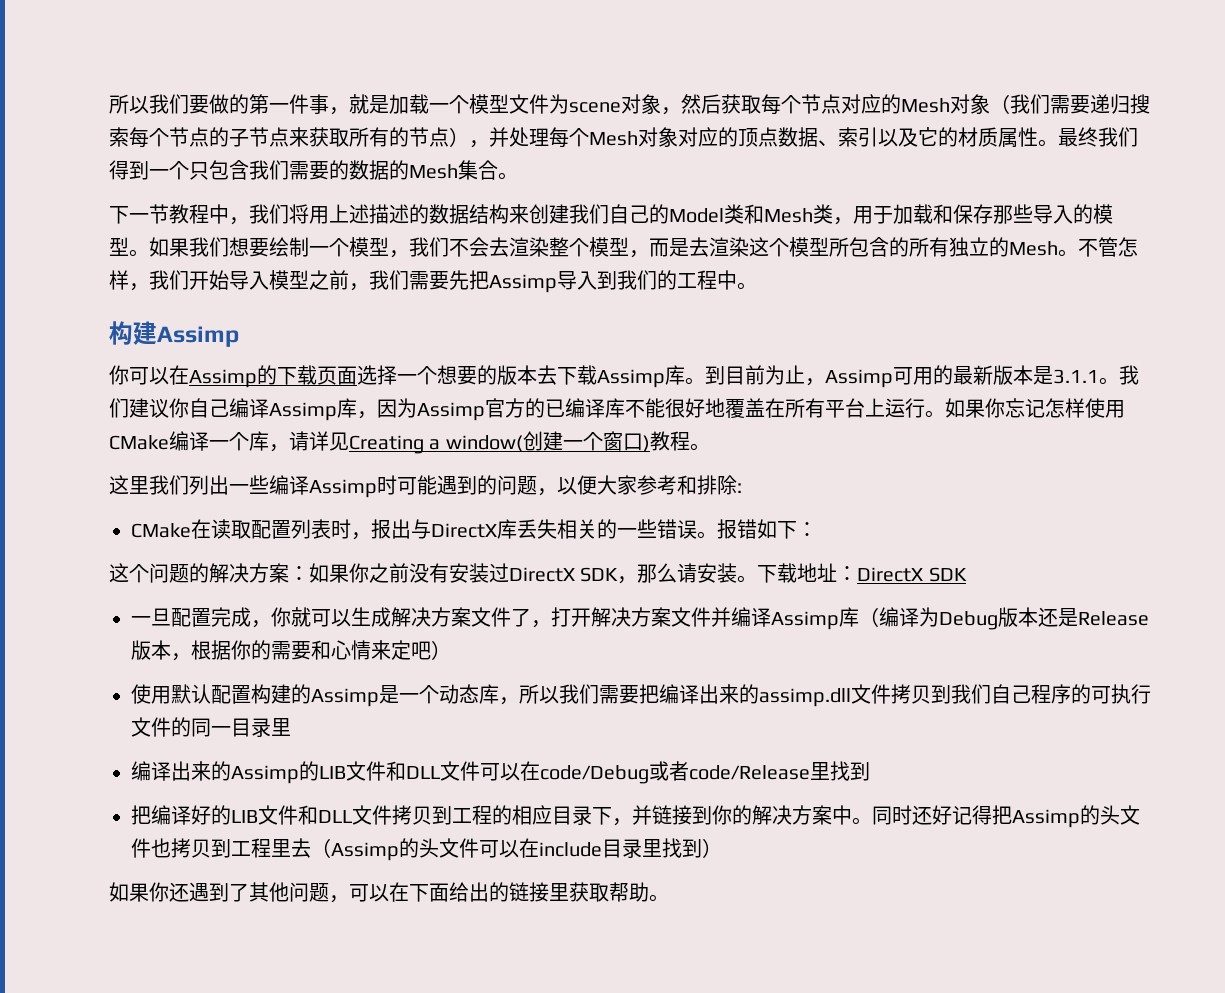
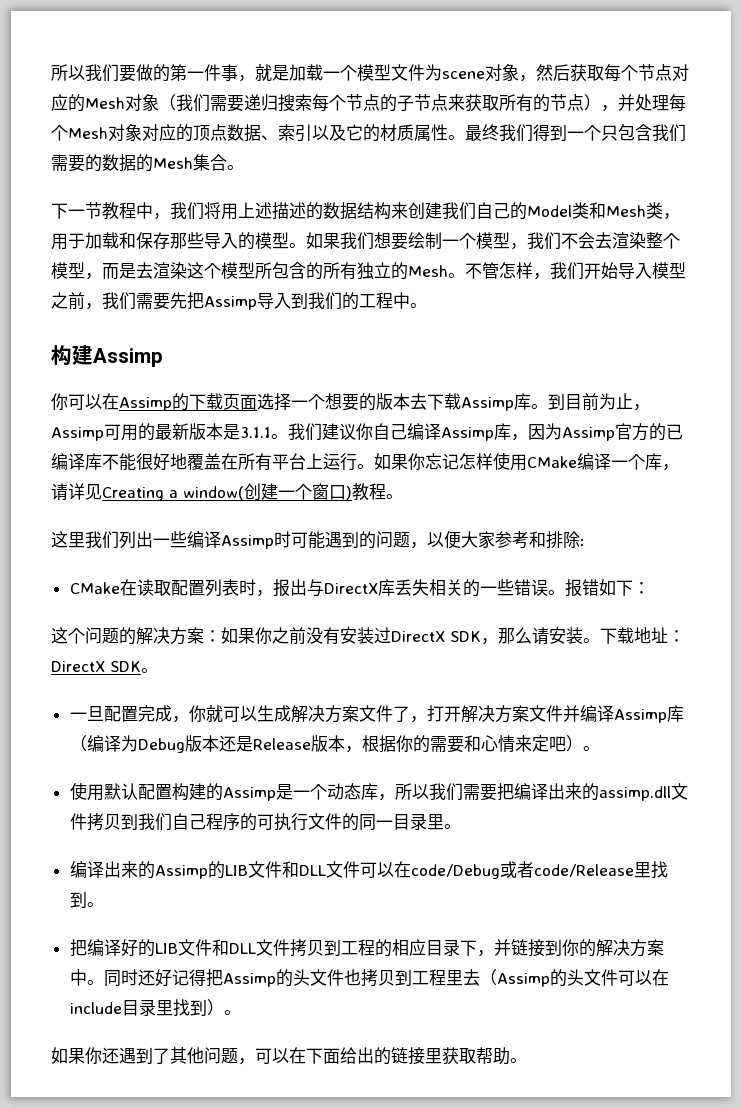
- 下载地址：DirectX SDK
+ 下载地址：DirectX SDK。
- 一旦配置完成，你就可以生成解决方案文件了，打开解决方案文件并编译Assimp库（编译为Debug版本还是Release版本，根据你的需要和心情来定吧）
+ 一旦配置完成，你就可以生成解决方案文件了，打开解决方案文件并编译Assimp库（编译为Debug版本还是Release版本，根据你的需要和心情来定吧）。
- 使用默认配置构建的Assimp是一个动态库，所以我们需要把编译出来的assimp.dll文件拷贝到我们自己程序的可执行文件的同一目录里
+ 使用默认配置构建的Assimp是一个动态库，所以我们需要把编译出来的assimp.dll文件拷贝到我们自己程序的可执行文件的同一目录里。
- 编译出来的Assimp的LIB文件和DLL文件可以在code/Debug或者code/Release里找到
+ 编译出来的Assimp的LIB文件和DLL文件可以在code/Debug或者code/Release里找到。
- 同时还好记得把Assimp的头文件也拷贝到工程里去（Assimp的头文件可以在include目录里找到）
+ 同时还好记得把Assimp的头文件也拷贝到工程里去（Assimp的头文件可以在include目录里找到）。

